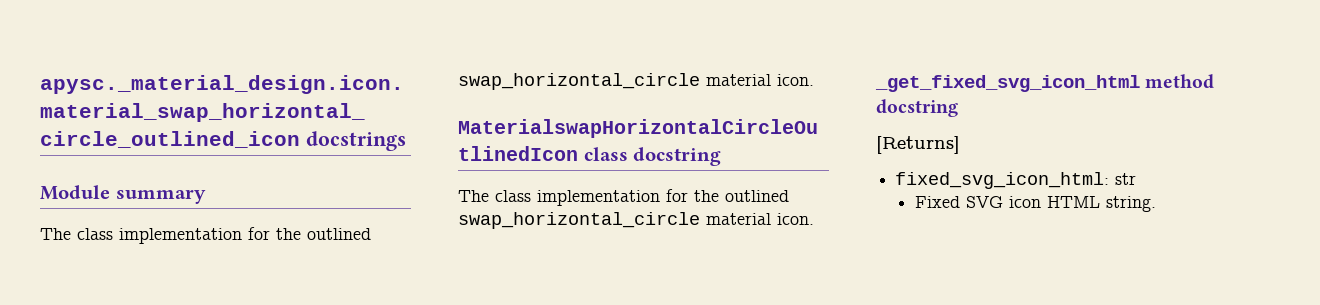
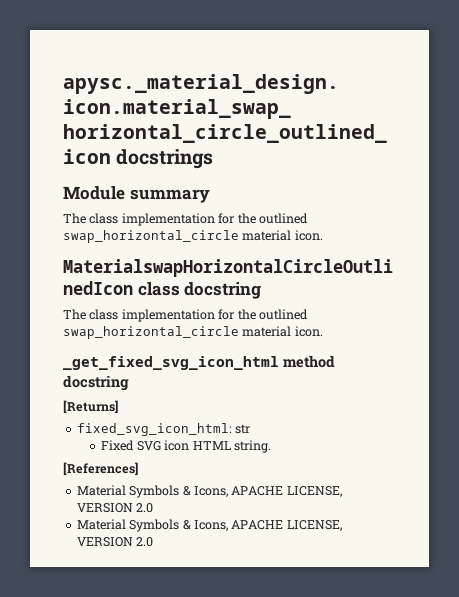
+ [References]
+ Material Symbols & Icons, APACHE LICENSE, VERSION 2.0
+ Material Symbols & Icons, APACHE LICENSE, VERSION 2.0

